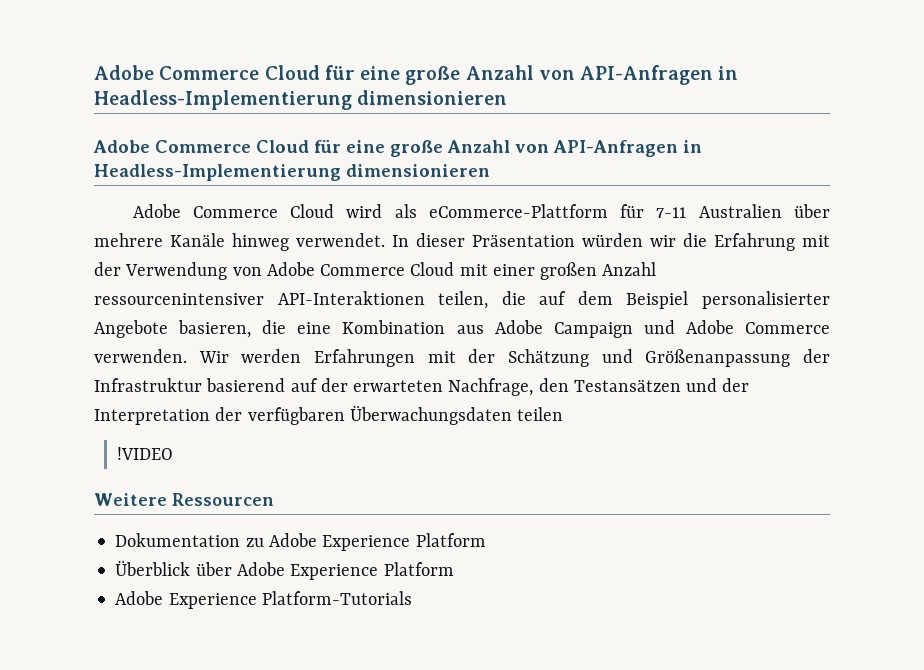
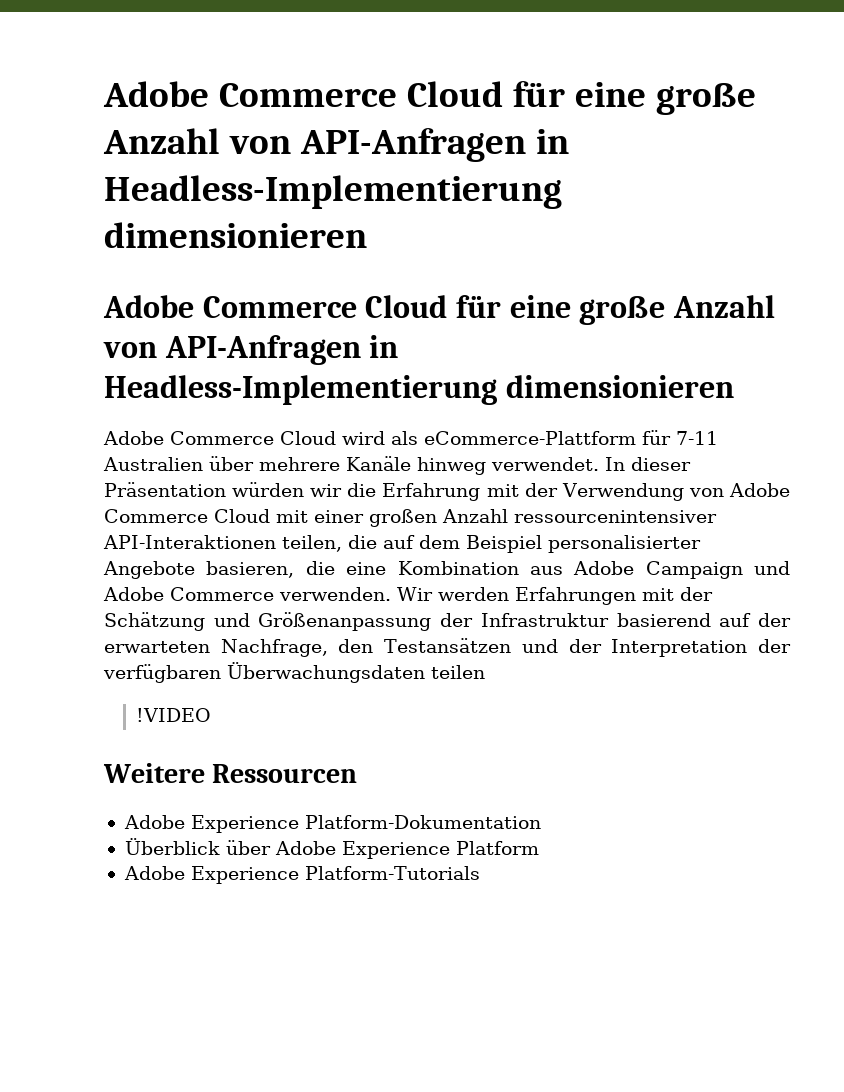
- Dokumentation zu Adobe Experience Platform
+ Adobe Experience Platform-Dokumentation

